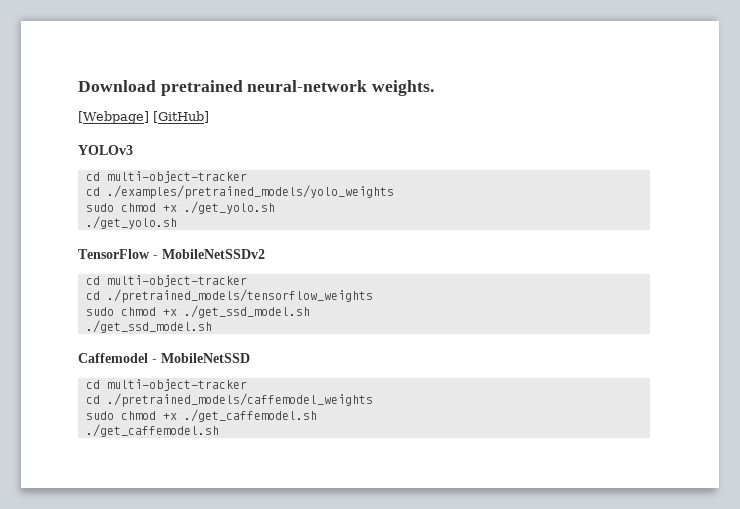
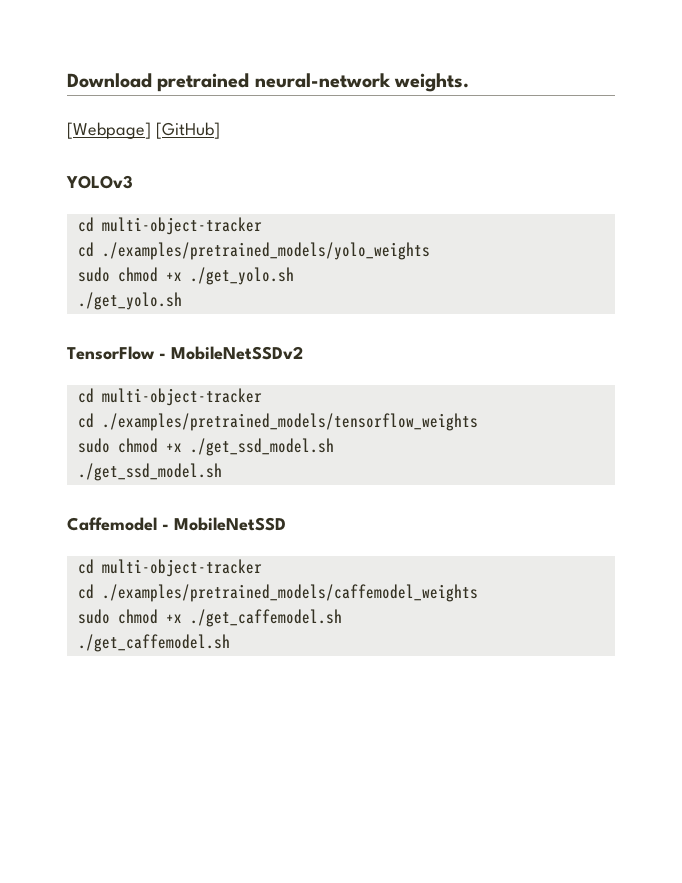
- cd ./pretrained_models/tensorflow_weights
+ cd ./examples/pretrained_models/tensorflow_weights
- cd ./pretrained_models/caffemodel_weights
+ cd ./examples/pretrained_models/caffemodel_weights

